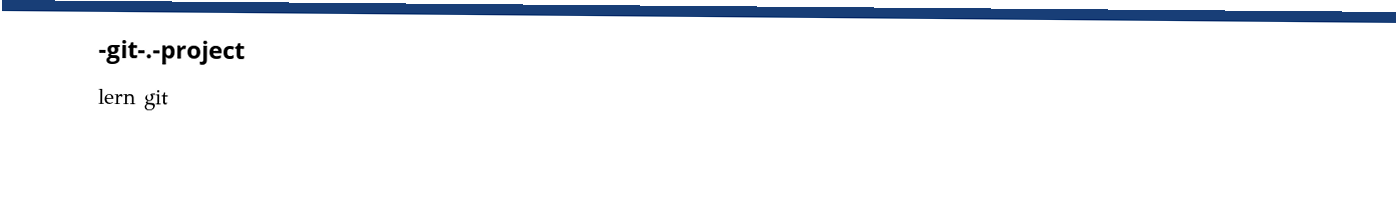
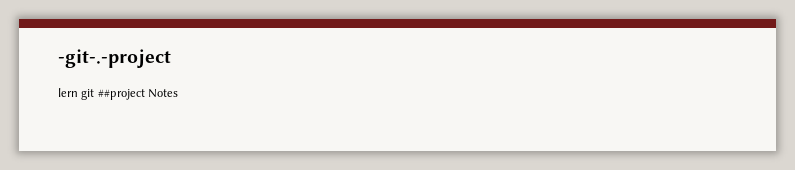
- lern git
+ lern git ##project Notes

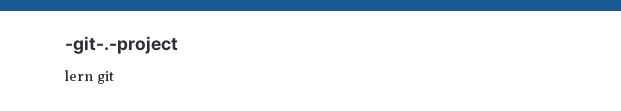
- lern git ##project Notes
+ lern git

